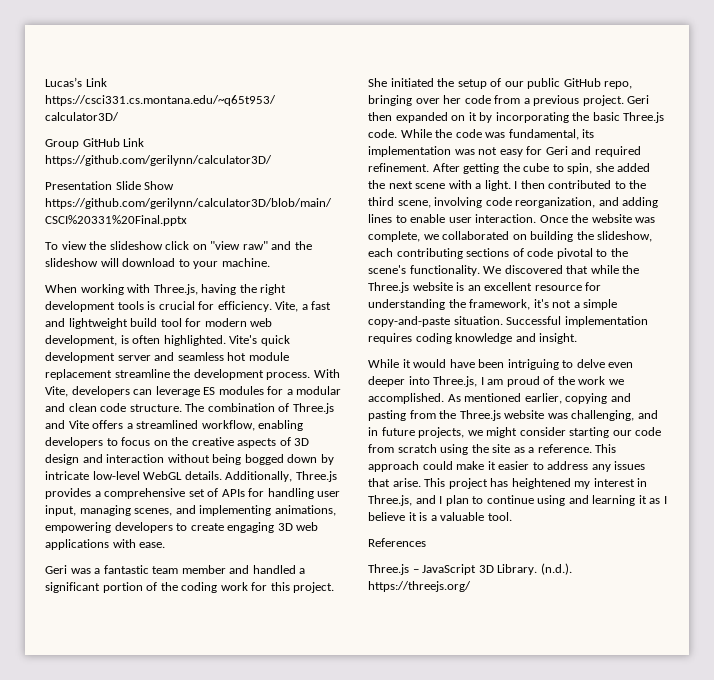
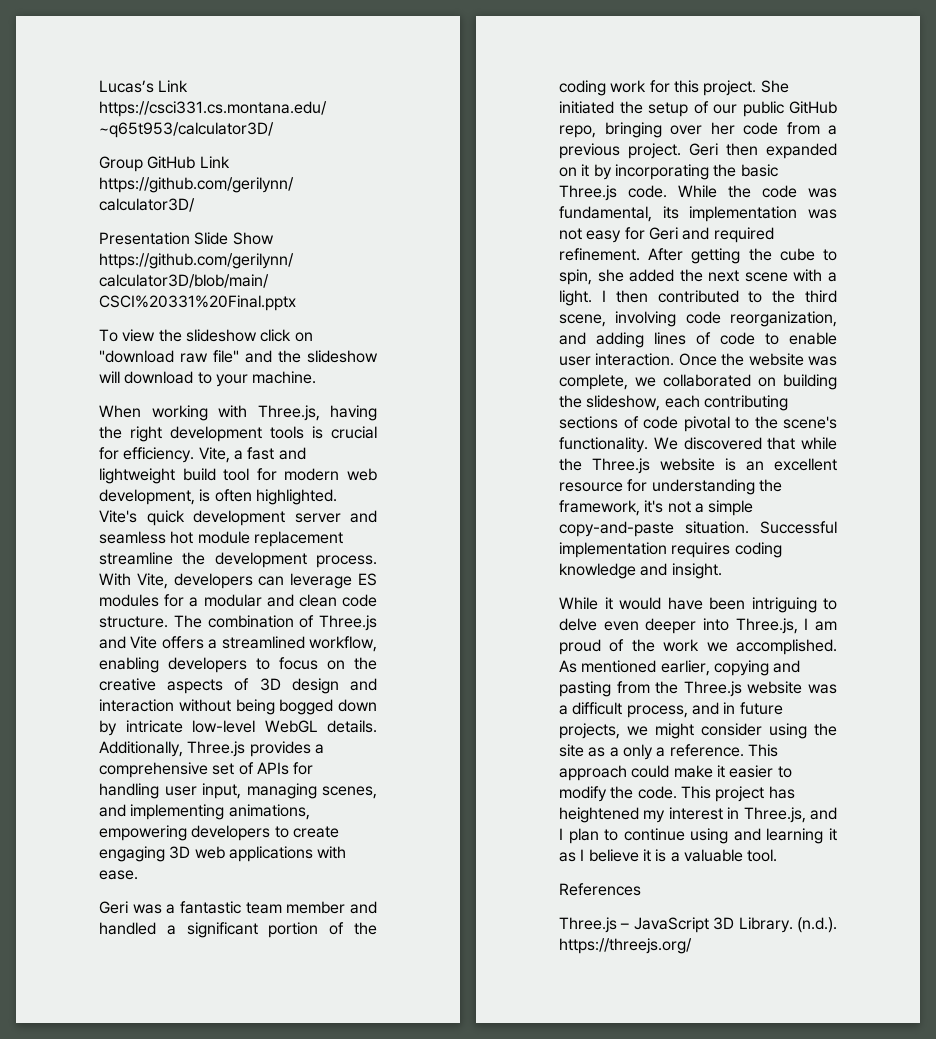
- To view the slideshow click on "view raw" and the slideshow will download to your machine.
+ To view the slideshow click on "download raw file" and the slideshow will download to your machine.
- I then contributed to the third scene, involving code reorganization, and adding lines to enable user interaction.
+ I then contributed to the third scene, involving code reorganization, and adding lines of code to enable user interaction.
- As mentioned earlier, copying and pasting from the Three.js website was challenging, and in future projects, we might consider starting our code from scratch using the site as a reference.
+ As mentioned earlier, copying and pasting from the Three.js website was a difficult process, and in future projects, we might consider using the site as a only a reference.
- This approach could make it easier to address any issues that arise.
+ This approach could make it easier to modify the code.

